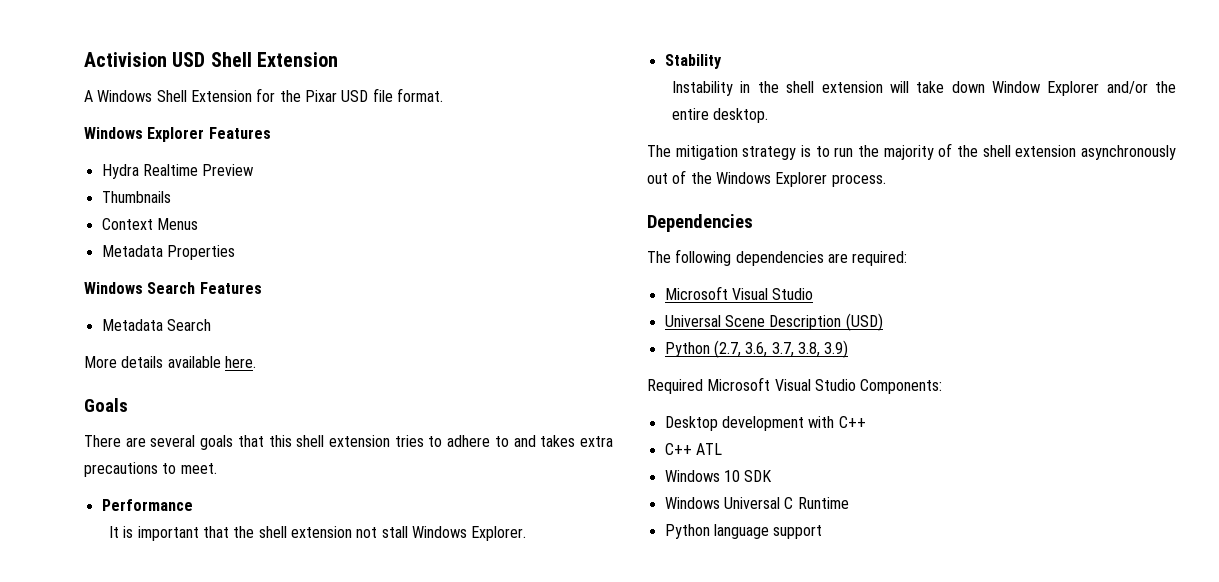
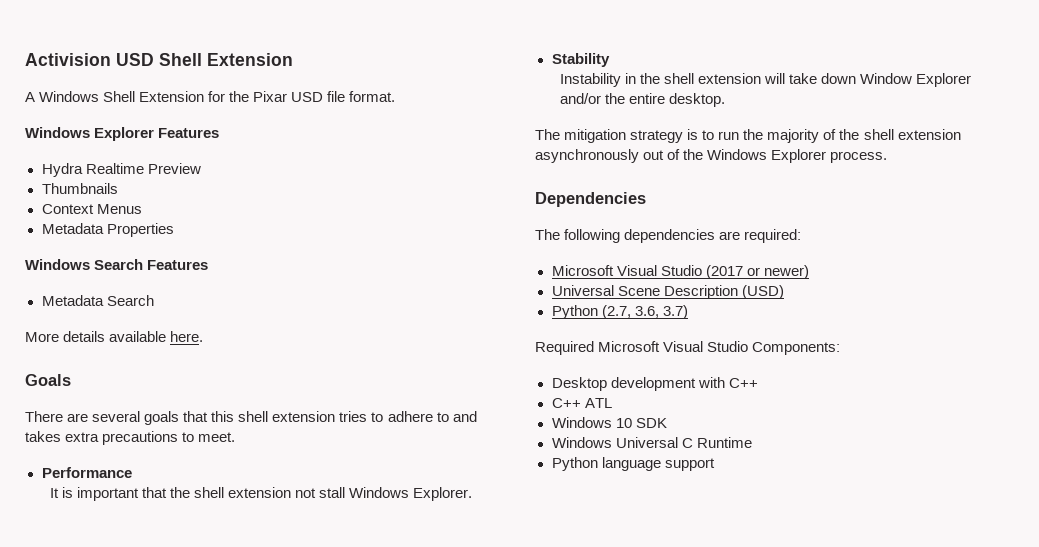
  The following dependencies are required:
- Microsoft Visual Studio
+ Microsoft Visual Studio (2017 or newer)
- Python (2.7, 3.6, 3.7, 3.8, 3.9)
+ Python (2.7, 3.6, 3.7)

